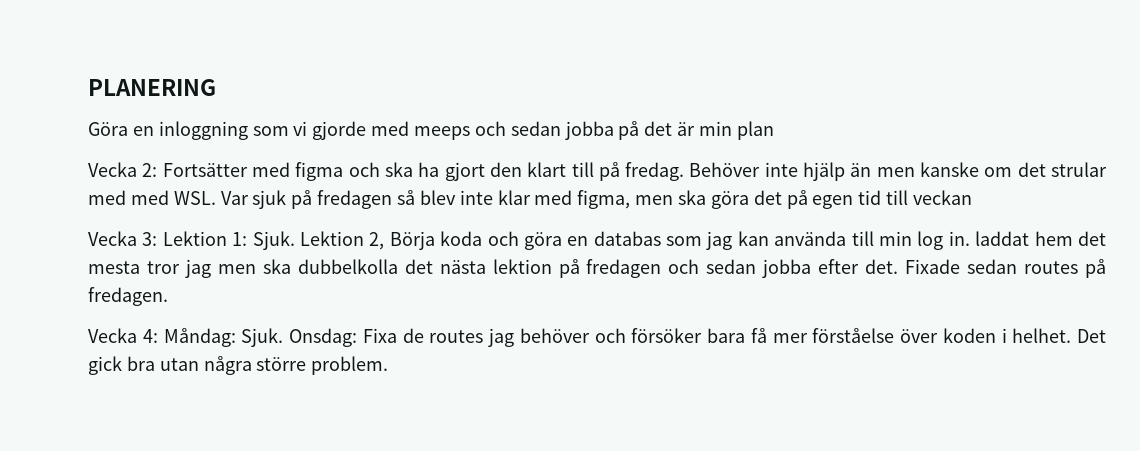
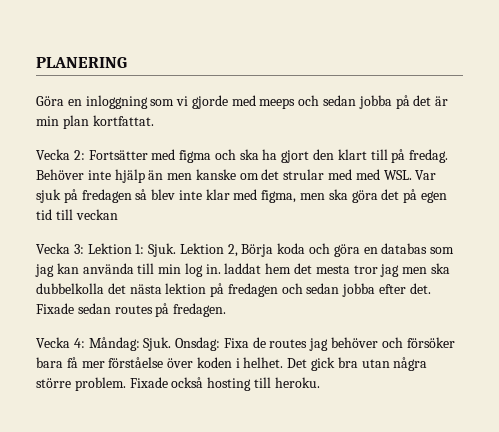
- Göra en inloggning som vi gjorde med meeps och sedan jobba på det är min plan
+ Göra en inloggning som vi gjorde med meeps och sedan jobba på det är min plan kortfattat.
+ Fixade också hosting till heroku.

